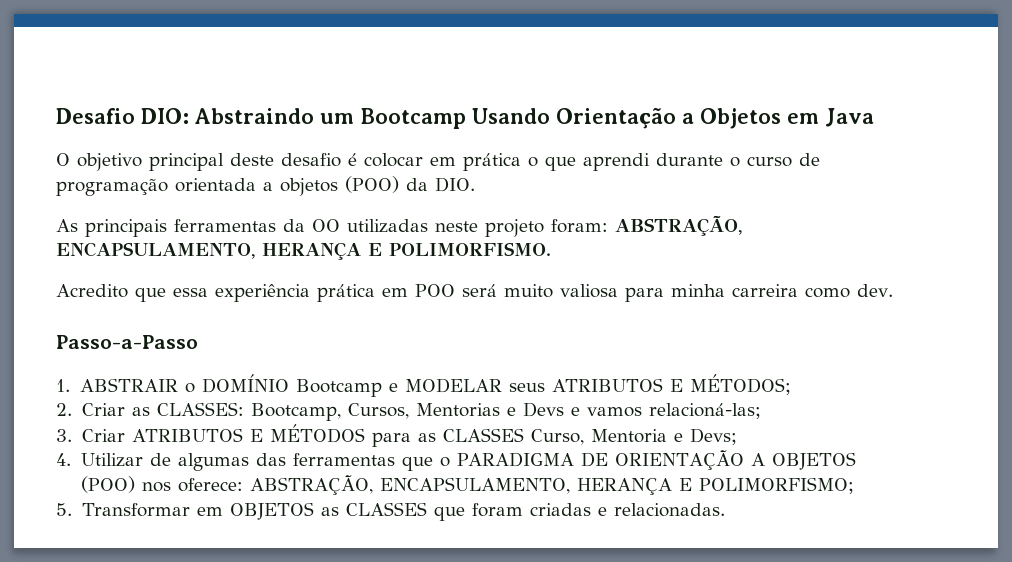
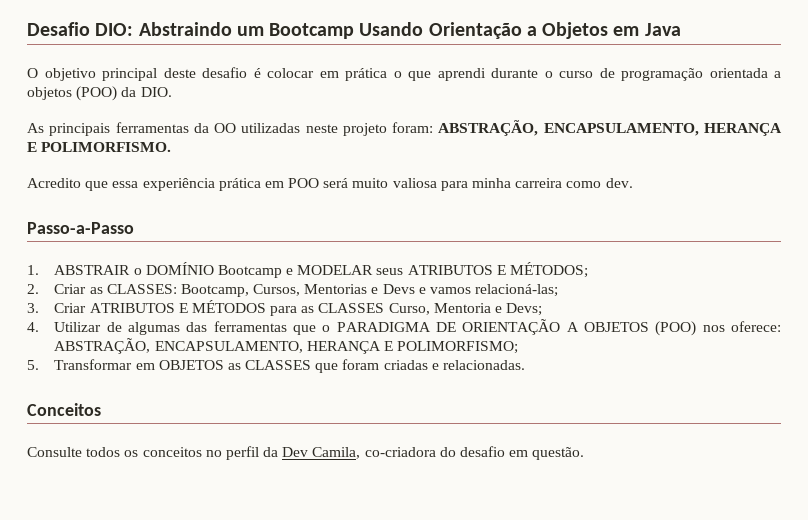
+ Conceitos
+ Consulte todos os conceitos no perfil da Dev Camila, co-criadora do desafio em questão.

